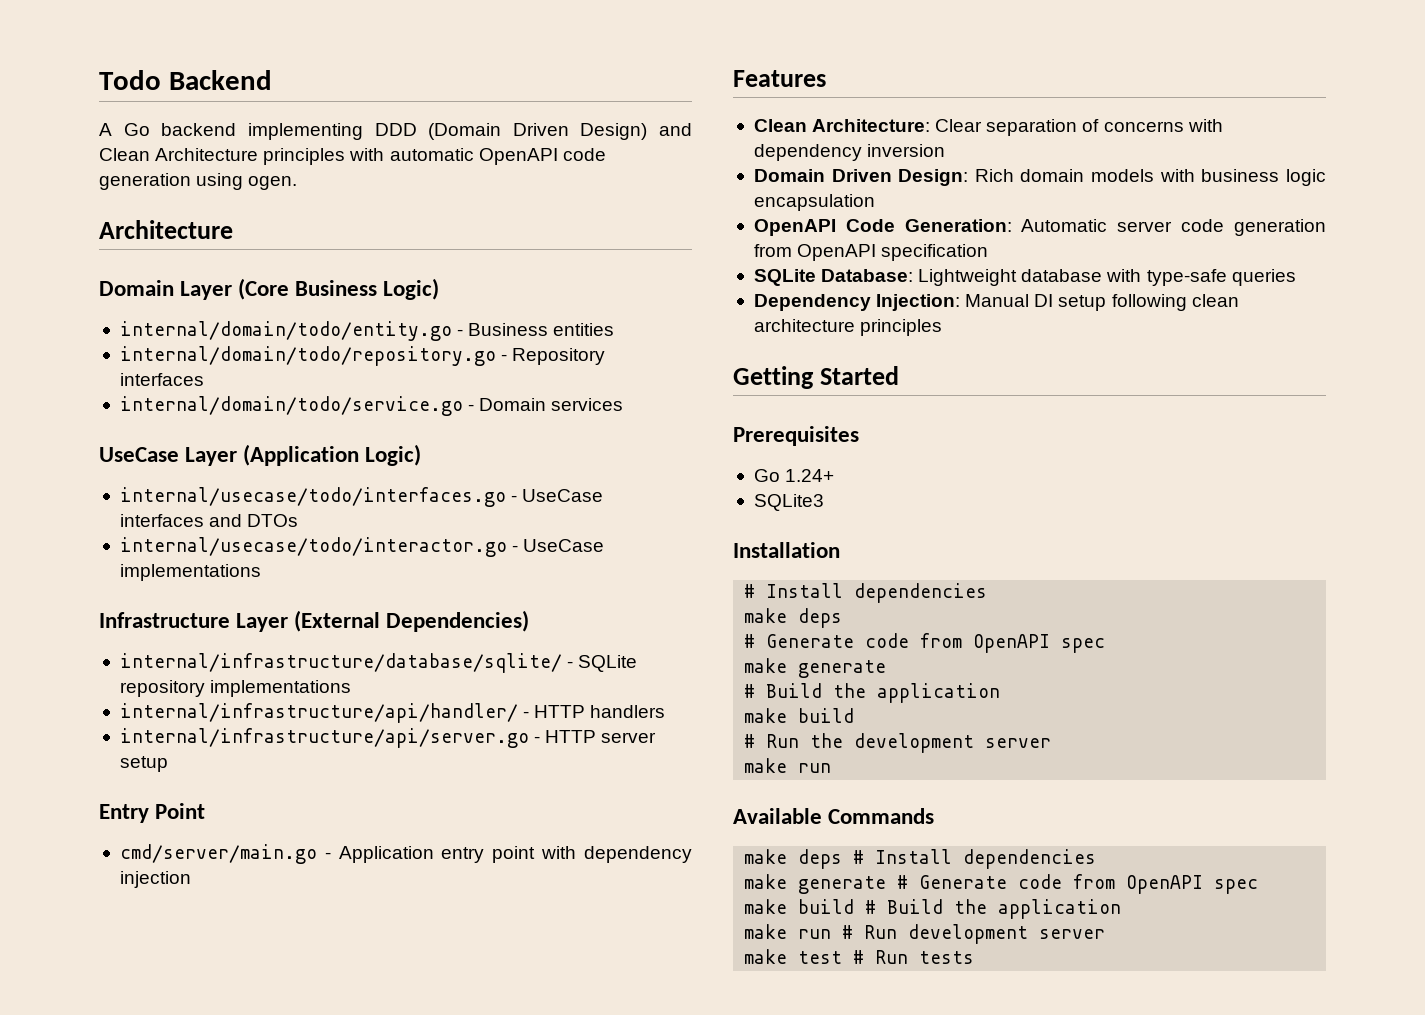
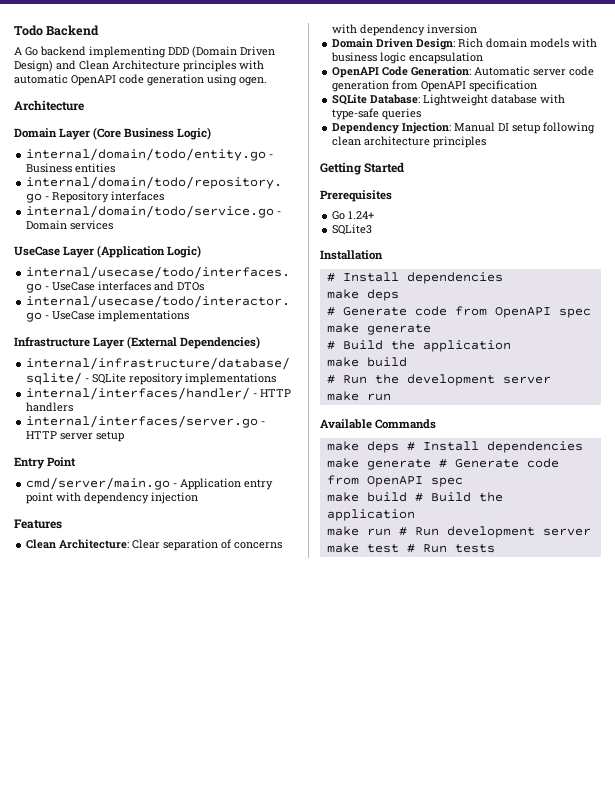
- internal/infrastructure/api/handler/ - HTTP handlers
+ internal/interfaces/handler/ - HTTP handlers
- internal/infrastructure/api/server.go - HTTP server setup
+ internal/interfaces/server.go - HTTP server setup

